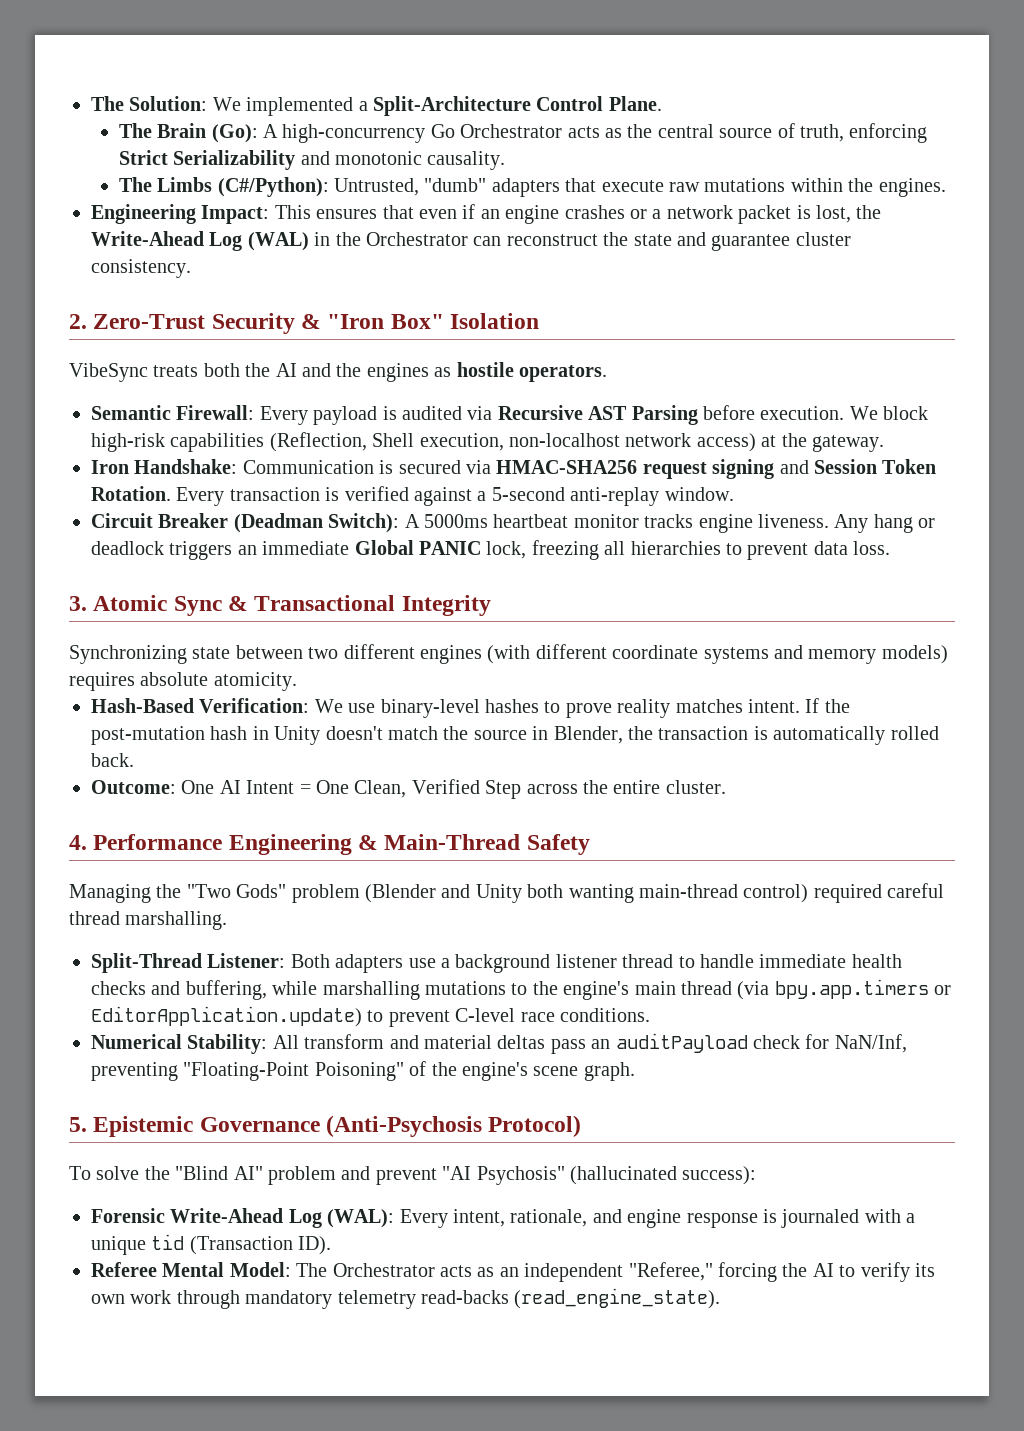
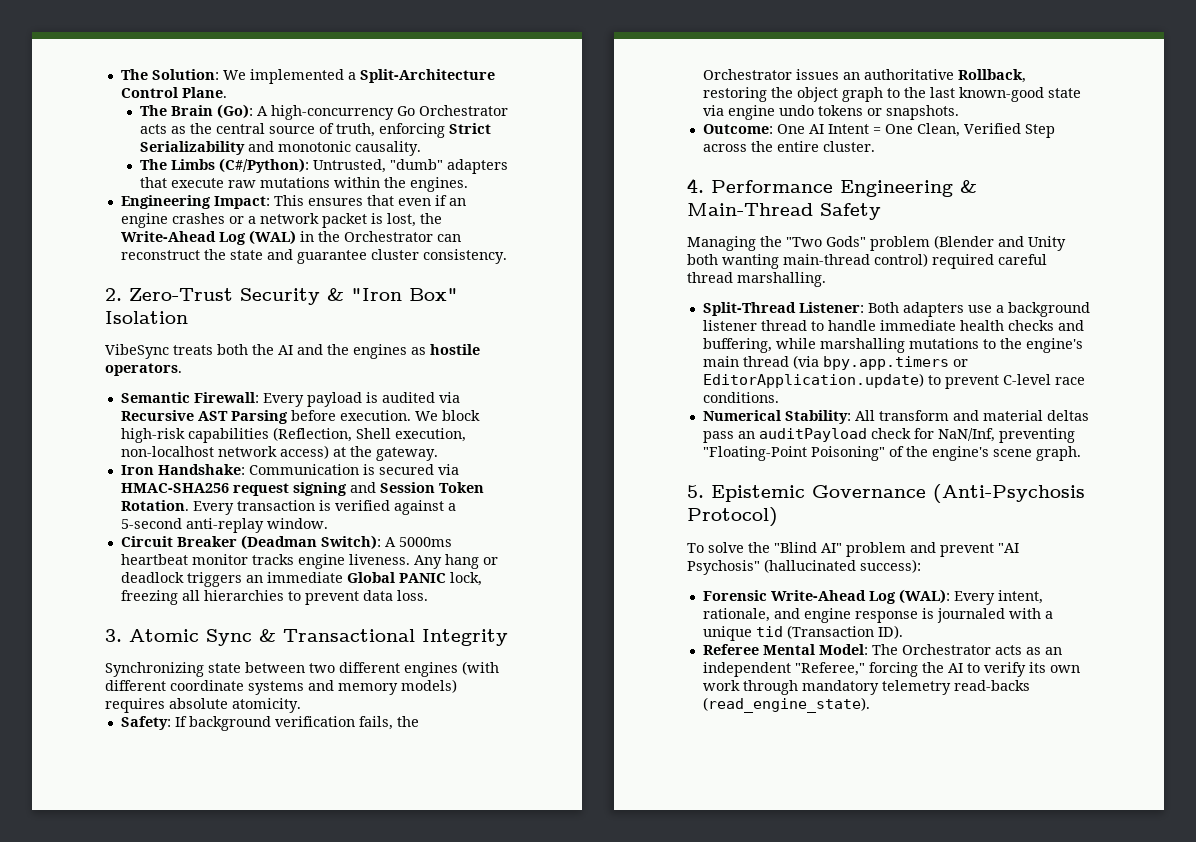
- Hash-Based Verification: We use binary-level hashes to prove reality matches intent. If the post-mutation hash in Unity doesn't match the source in Blender, the transaction is automatically rolled back.
+ Safety: If background verification fails, the Orchestrator issues an authoritative Rollback, restoring the object graph to the last known-good state via engine undo tokens or snapshots.

